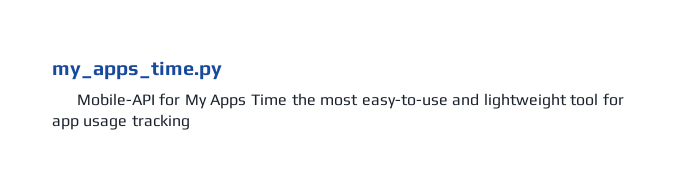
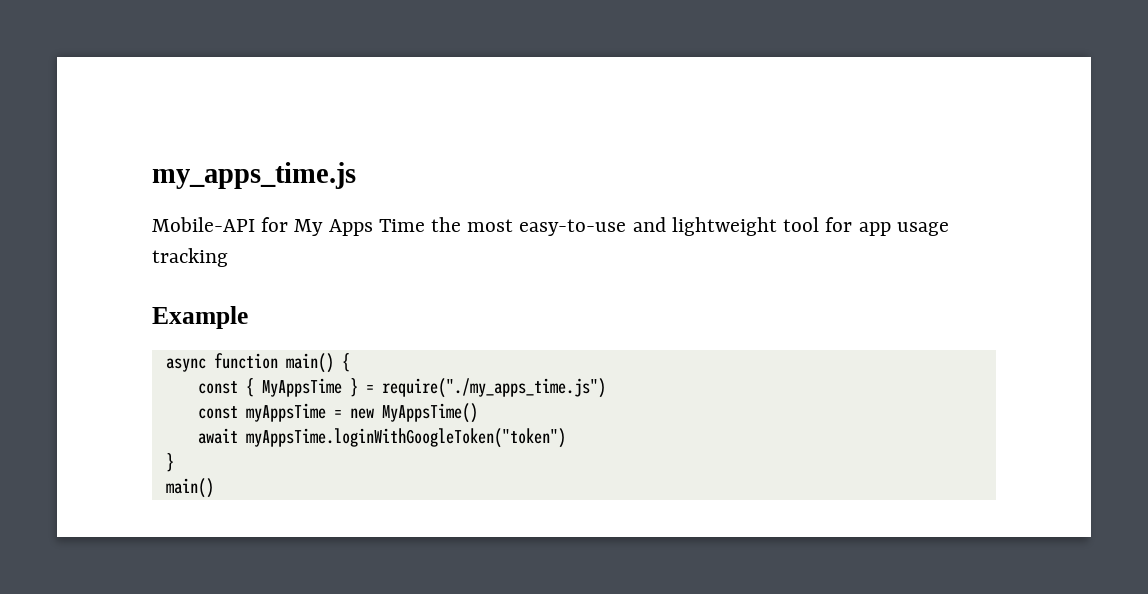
- my_apps_time.py
+ my_apps_time.js
+ Example
+ async function main() {
+ const { MyAppsTime } = require("./my_apps_time.js")
+ const myAppsTime = new MyAppsTime()
+ await myAppsTime.loginWithGoogleToken("token")
+ }
+ main()

